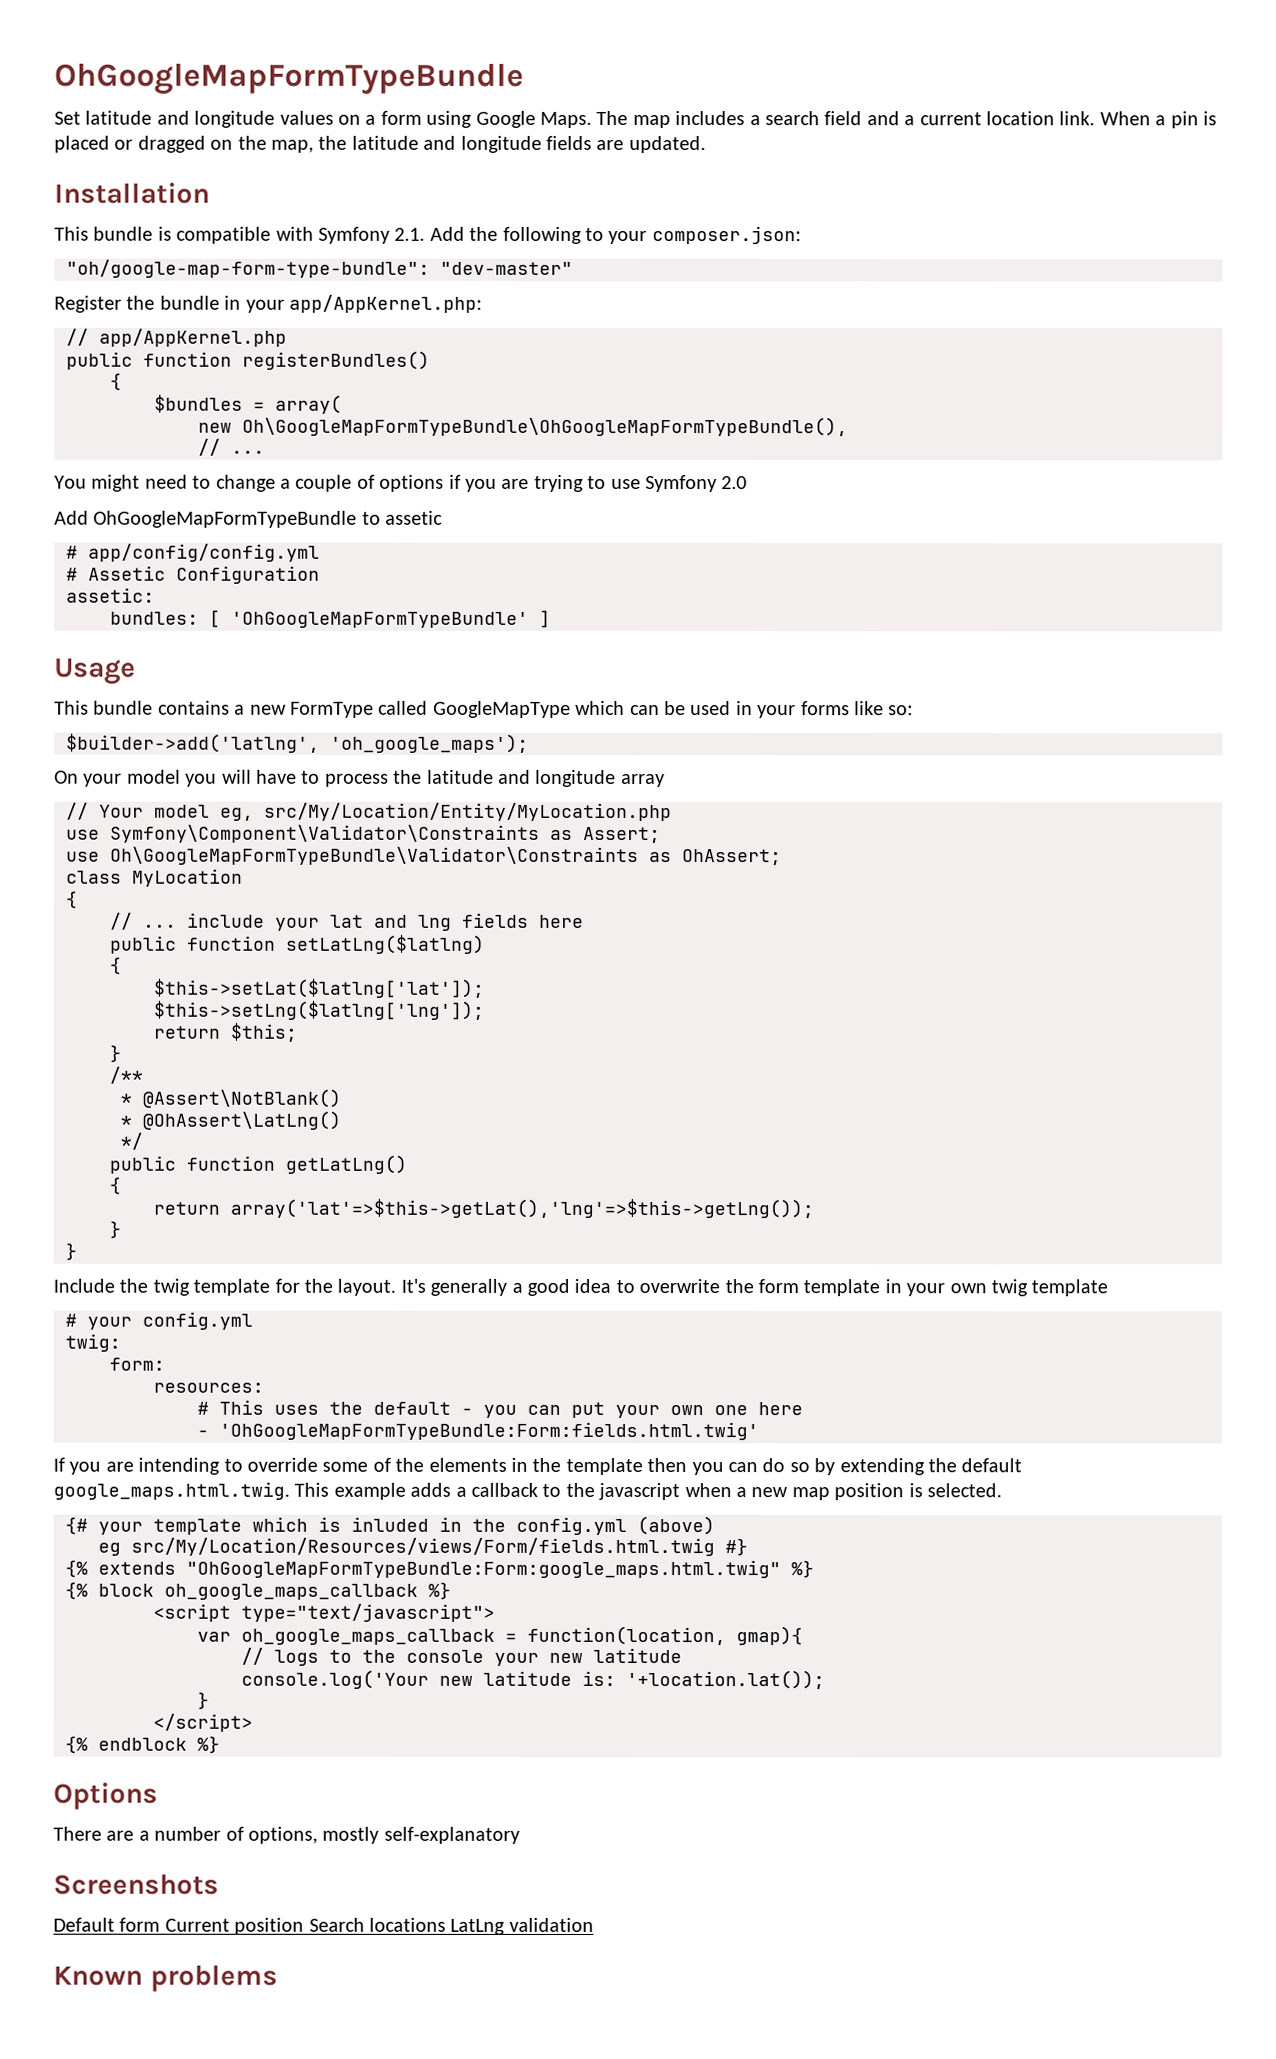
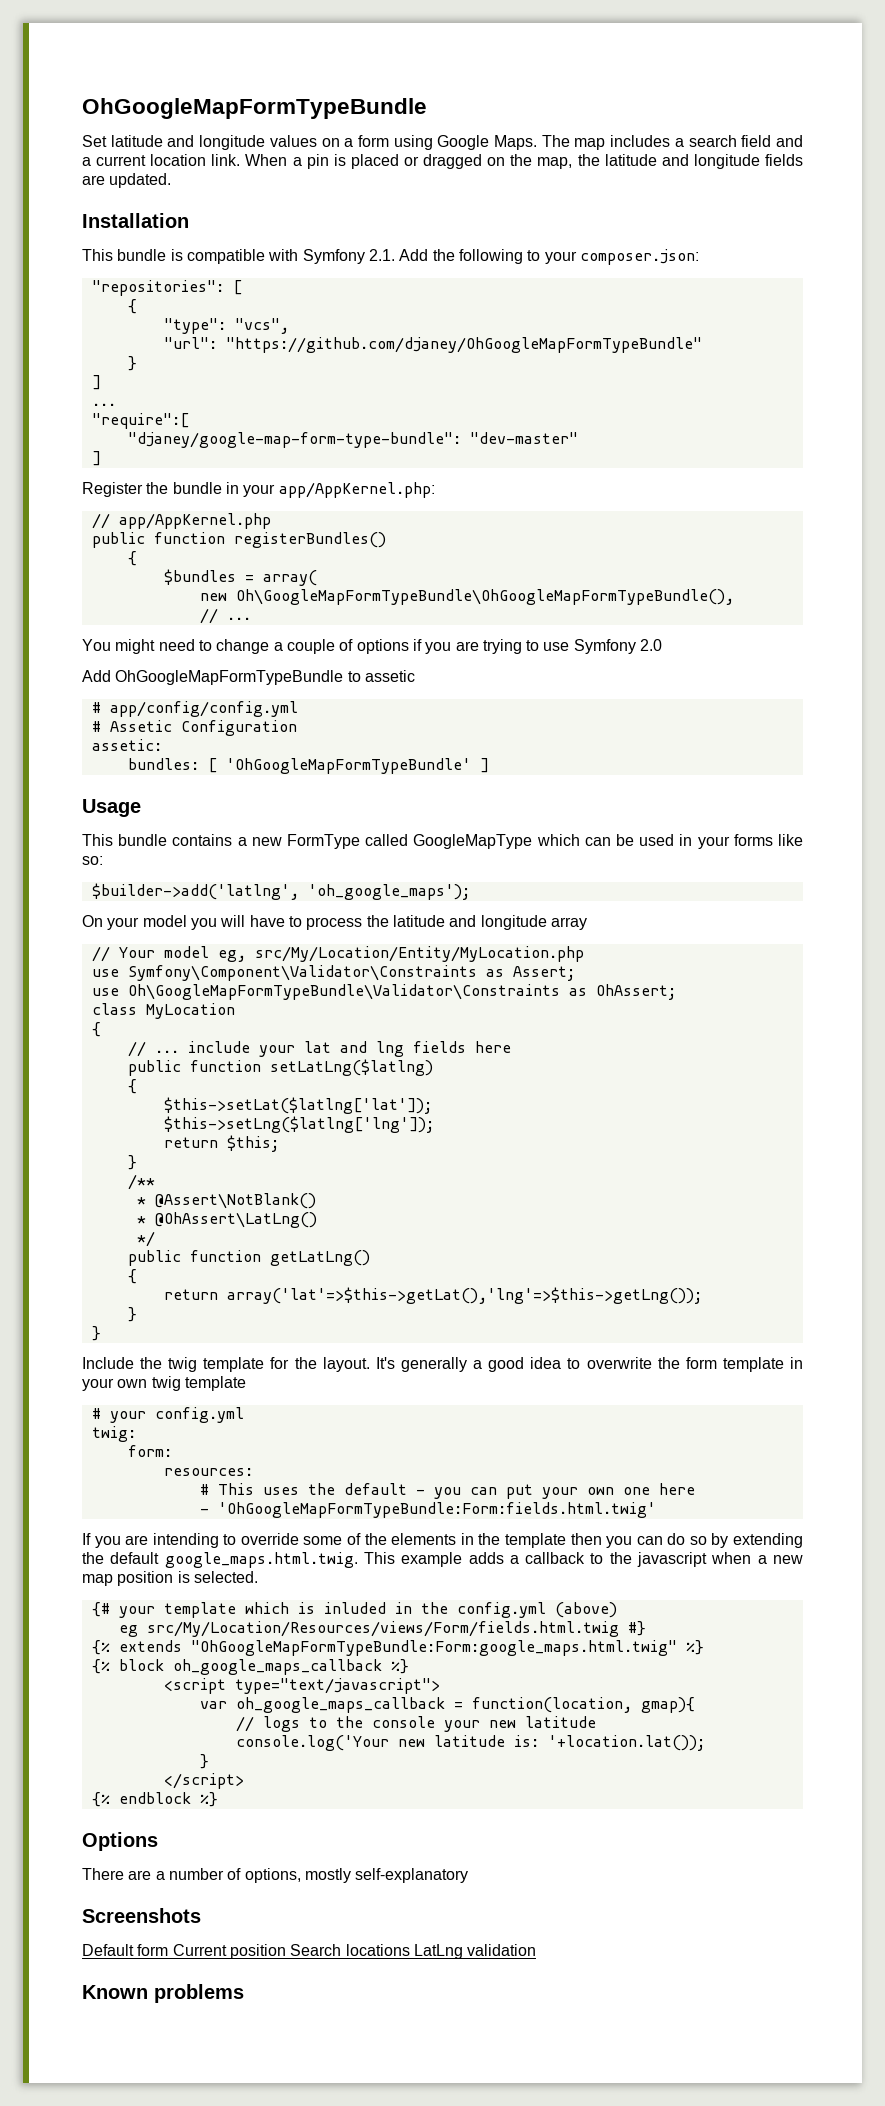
- "oh/google-map-form-type-bundle": "dev-master"
+ "repositories": [
+ {
+ "type": "vcs",
+ "url": "https://github.com/djaney/OhGoogleMapFormTypeBundle"
+ }
+ ]
+ ...
+ "require":[
+ "djaney/google-map-form-type-bundle": "dev-master"
+ ]

